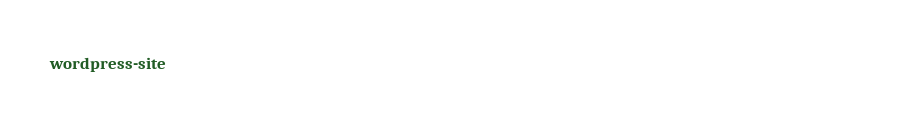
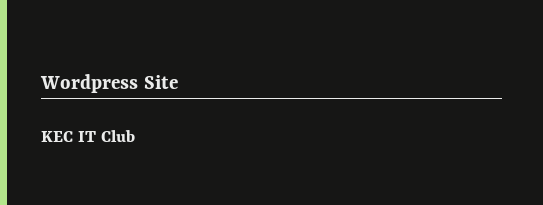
- wordpress-site
+ Wordpress Site
+ KEC IT Club

